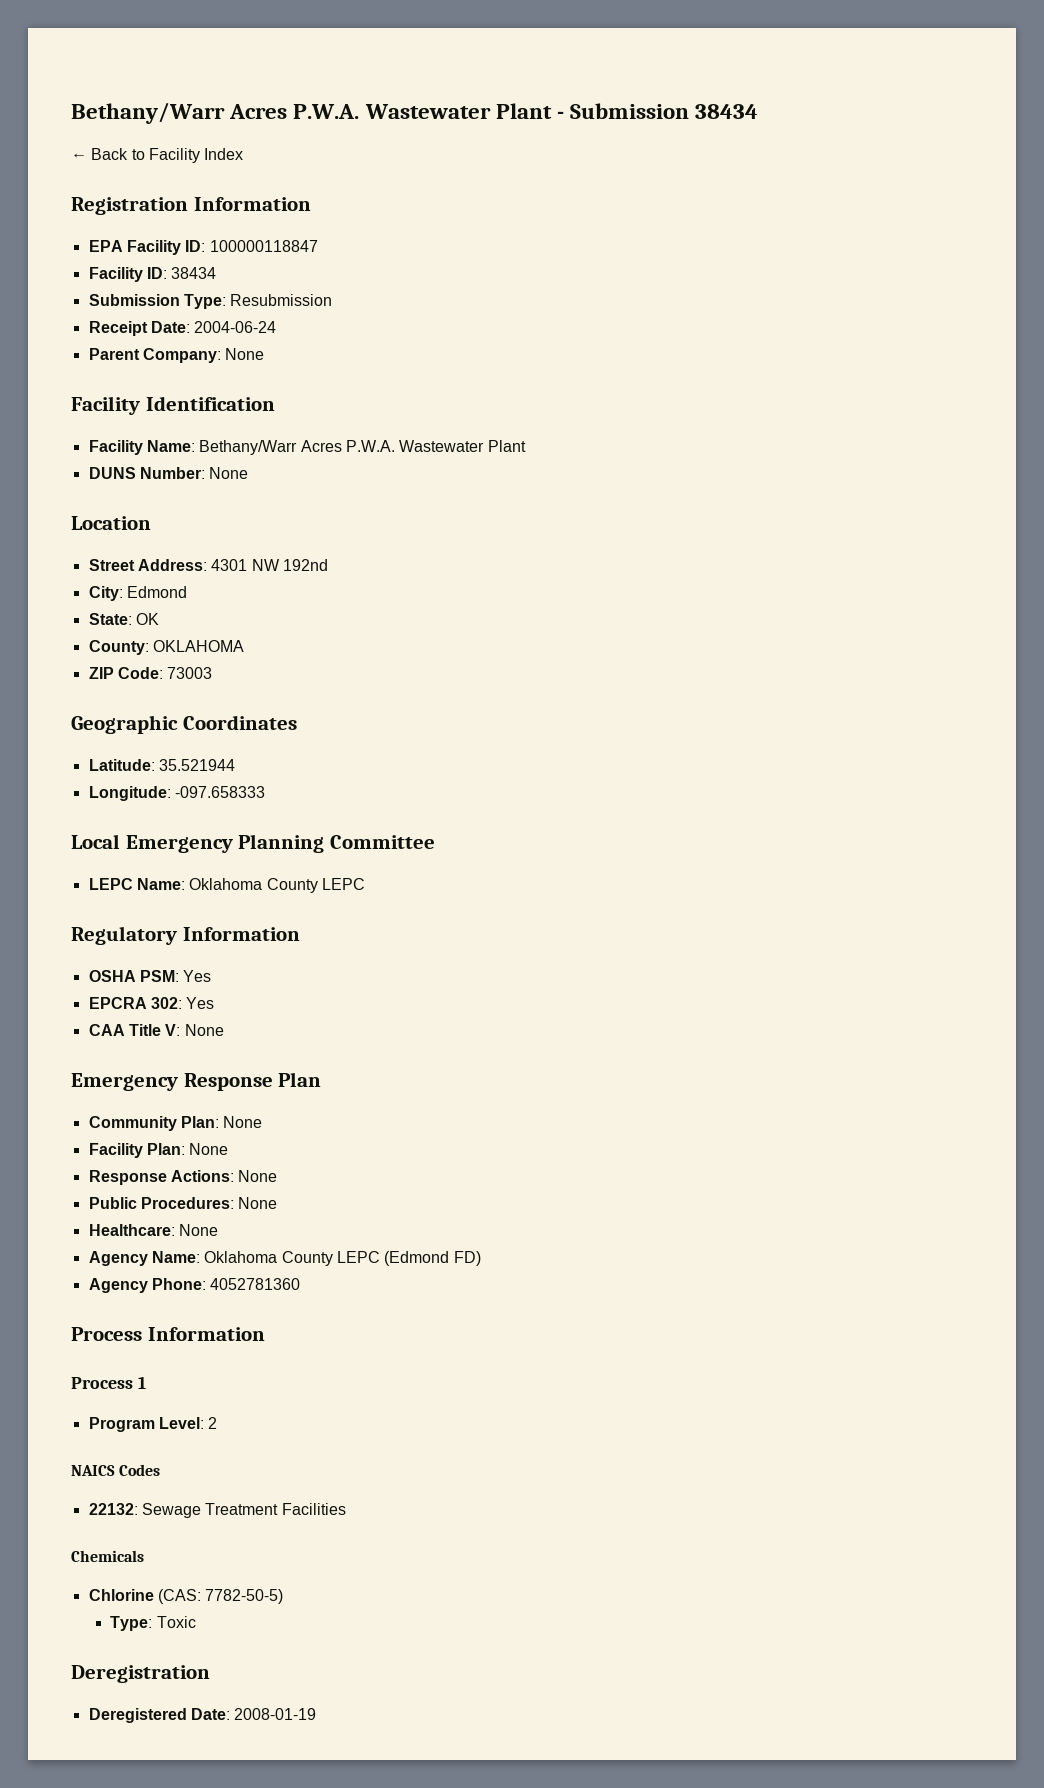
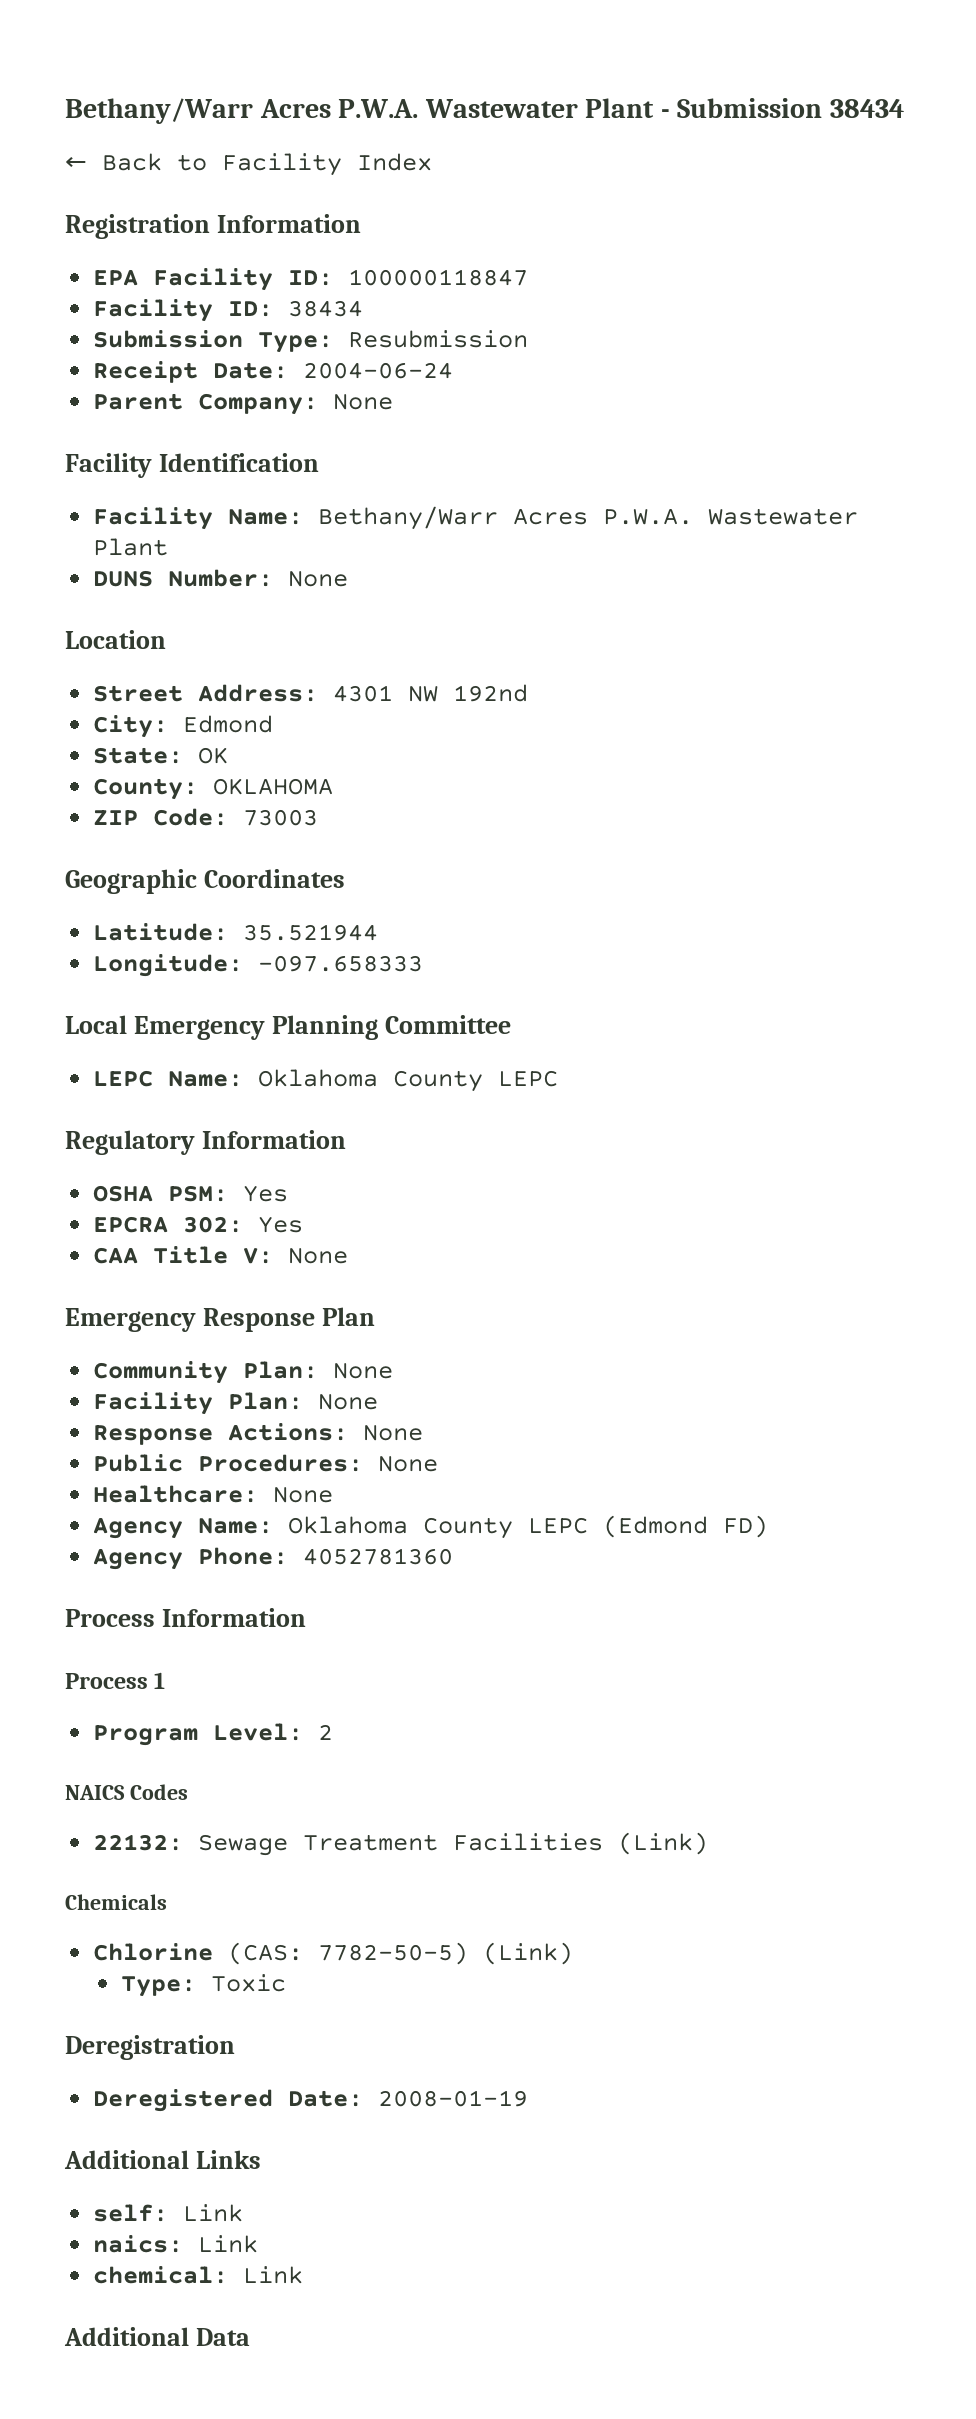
- 22132: Sewage Treatment Facilities
+ 22132: Sewage Treatment Facilities (Link)
- Chlorine (CAS: 7782-50-5)
+ Chlorine (CAS: 7782-50-5) (Link)
+ Additional Links
+ self: Link
+ naics: Link
+ chemical: Link
+ Additional Data

